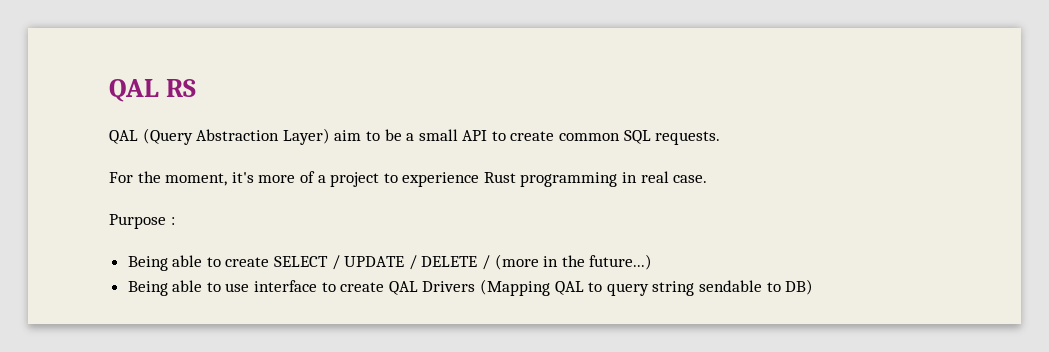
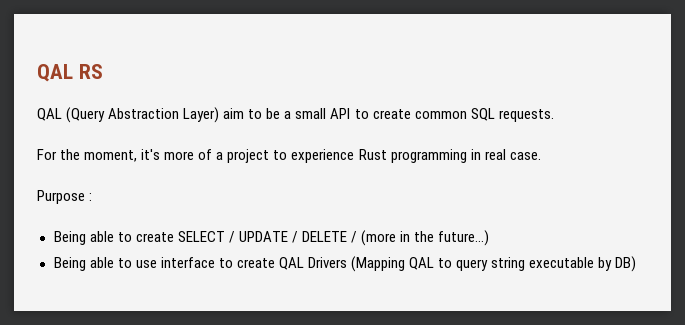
- Being able to use interface to create QAL Drivers (Mapping QAL to query string sendable to DB)
+ Being able to use interface to create QAL Drivers (Mapping QAL to query string executable by DB)

